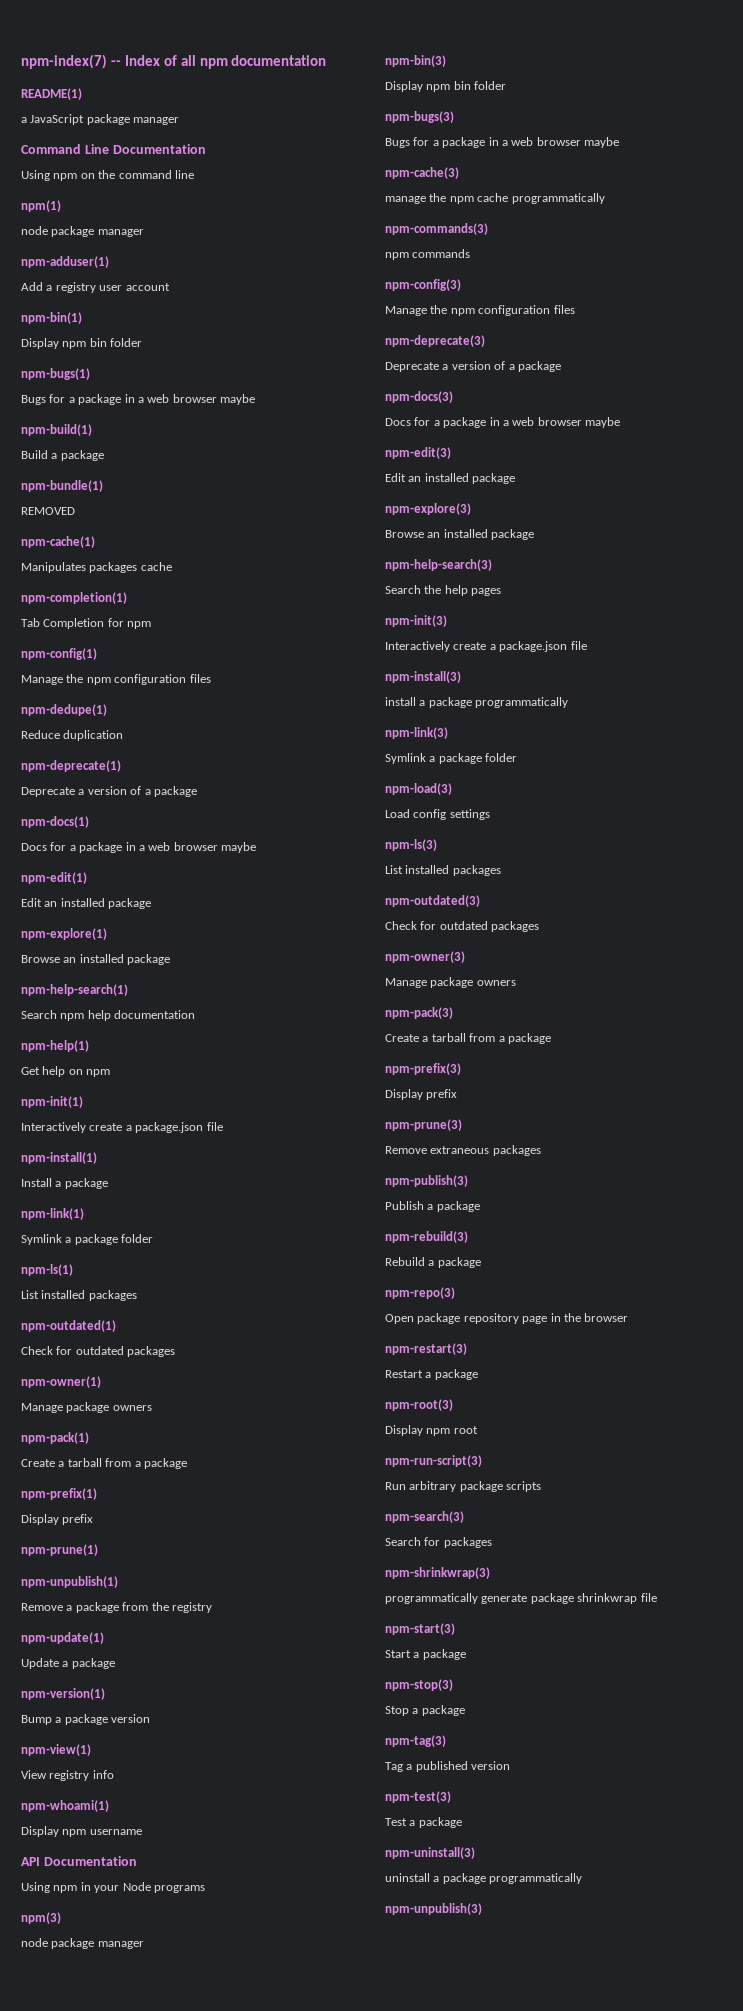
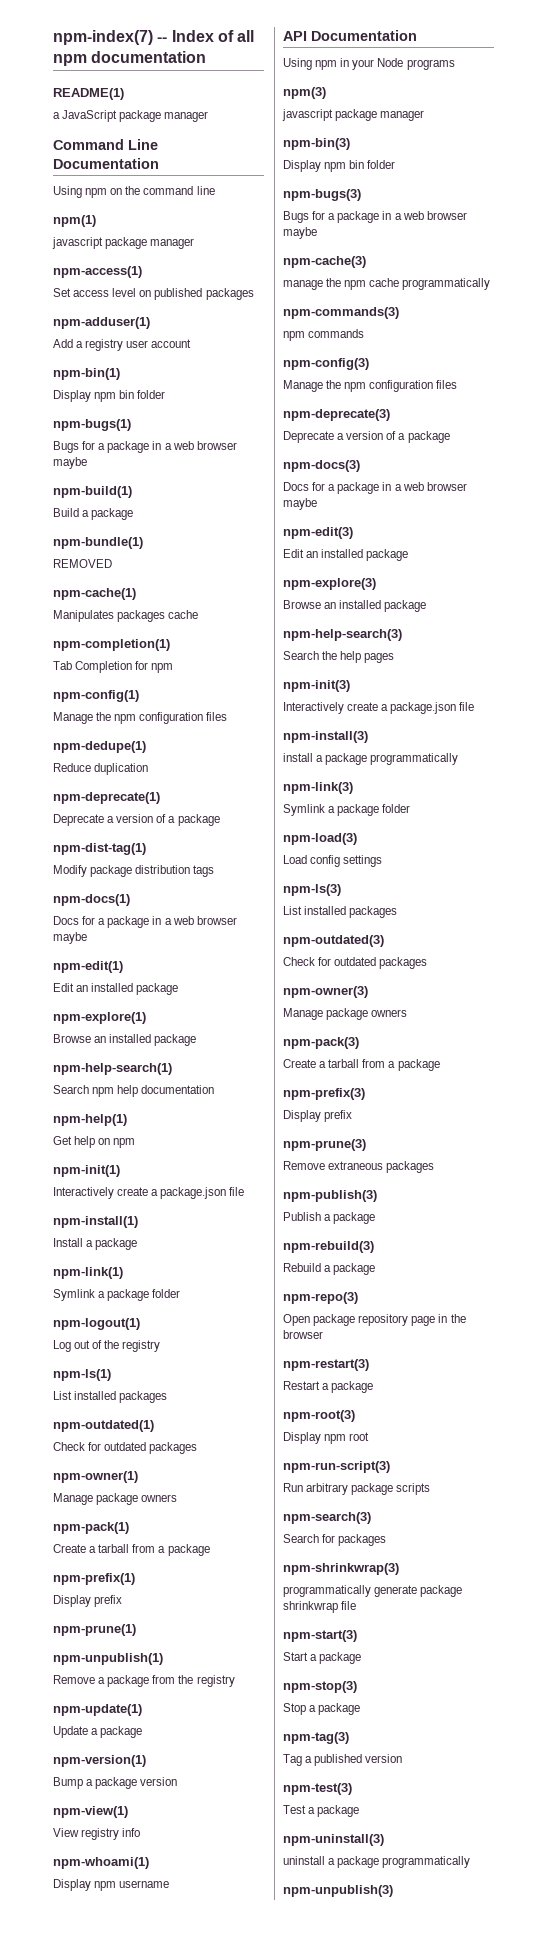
  npm(1)
- node package manager
+ javascript package manager
+ npm-access(1)
+ Set access level on published packages
+ npm-dist-tag(1)
+ Modify package distribution tags
+ npm-logout(1)
+ Log out of the registry
  npm(3)
- node package manager
+ javascript package manager

